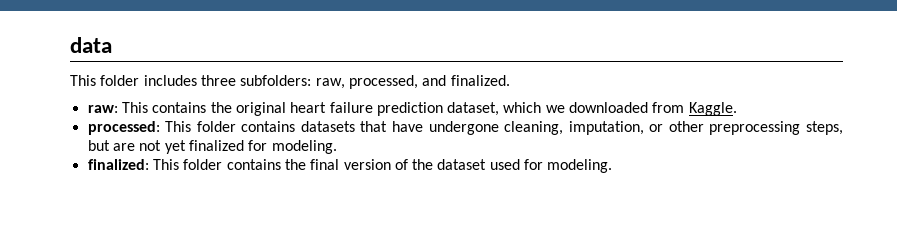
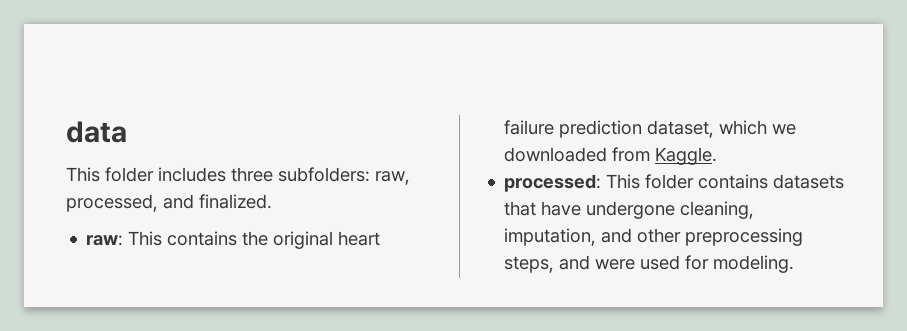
- processed: This folder contains datasets that have undergone cleaning, imputation, or other preprocessing steps, but are not yet finalized for modeling.
- finalized: This folder contains the final version of the dataset used for modeling.
+ processed: This folder contains datasets that have undergone cleaning, imputation, and other preprocessing steps, and were used for modeling.

